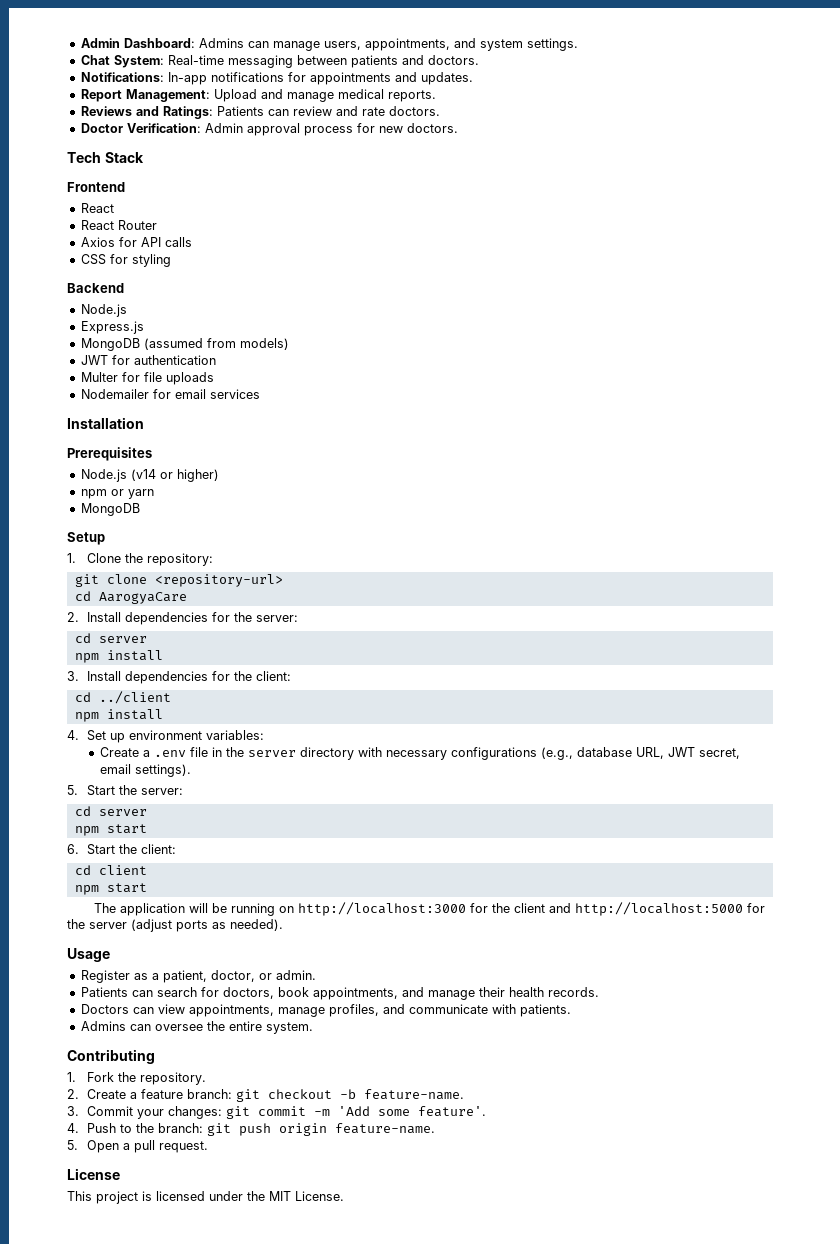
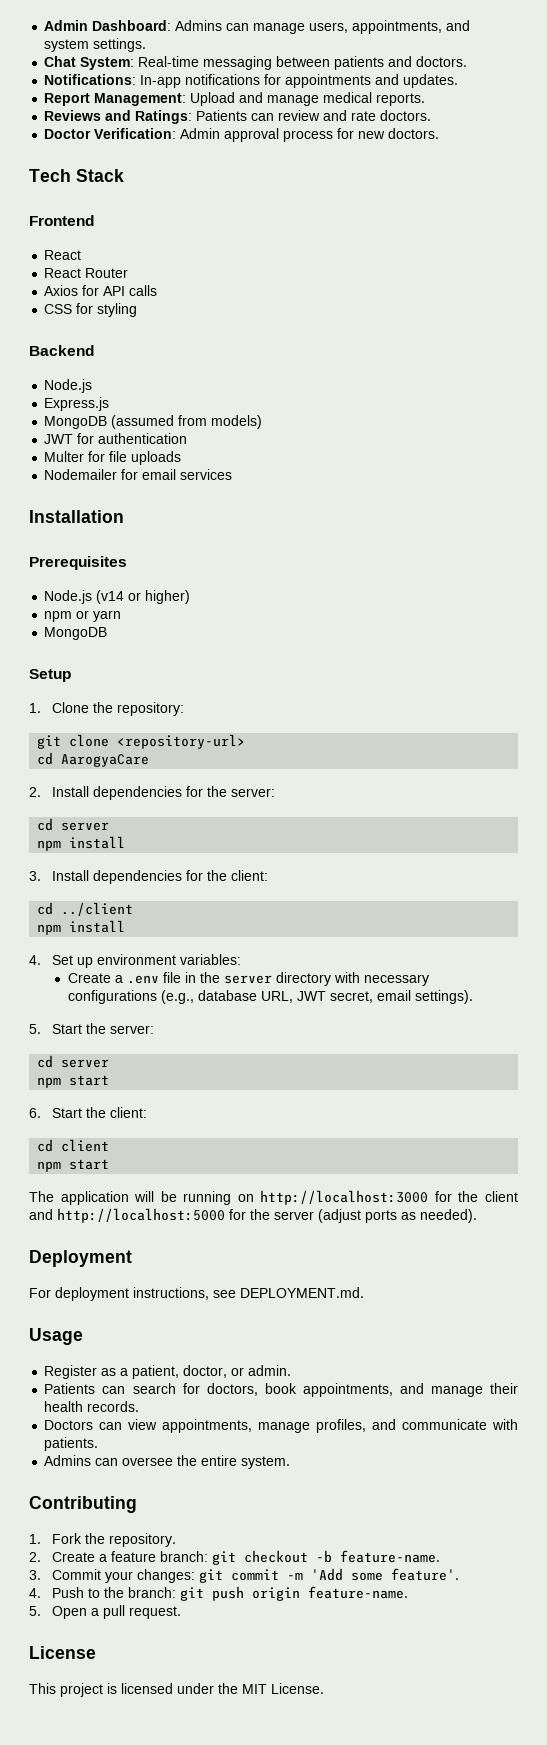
+ Deployment
+ For deployment instructions, see DEPLOYMENT.md.

